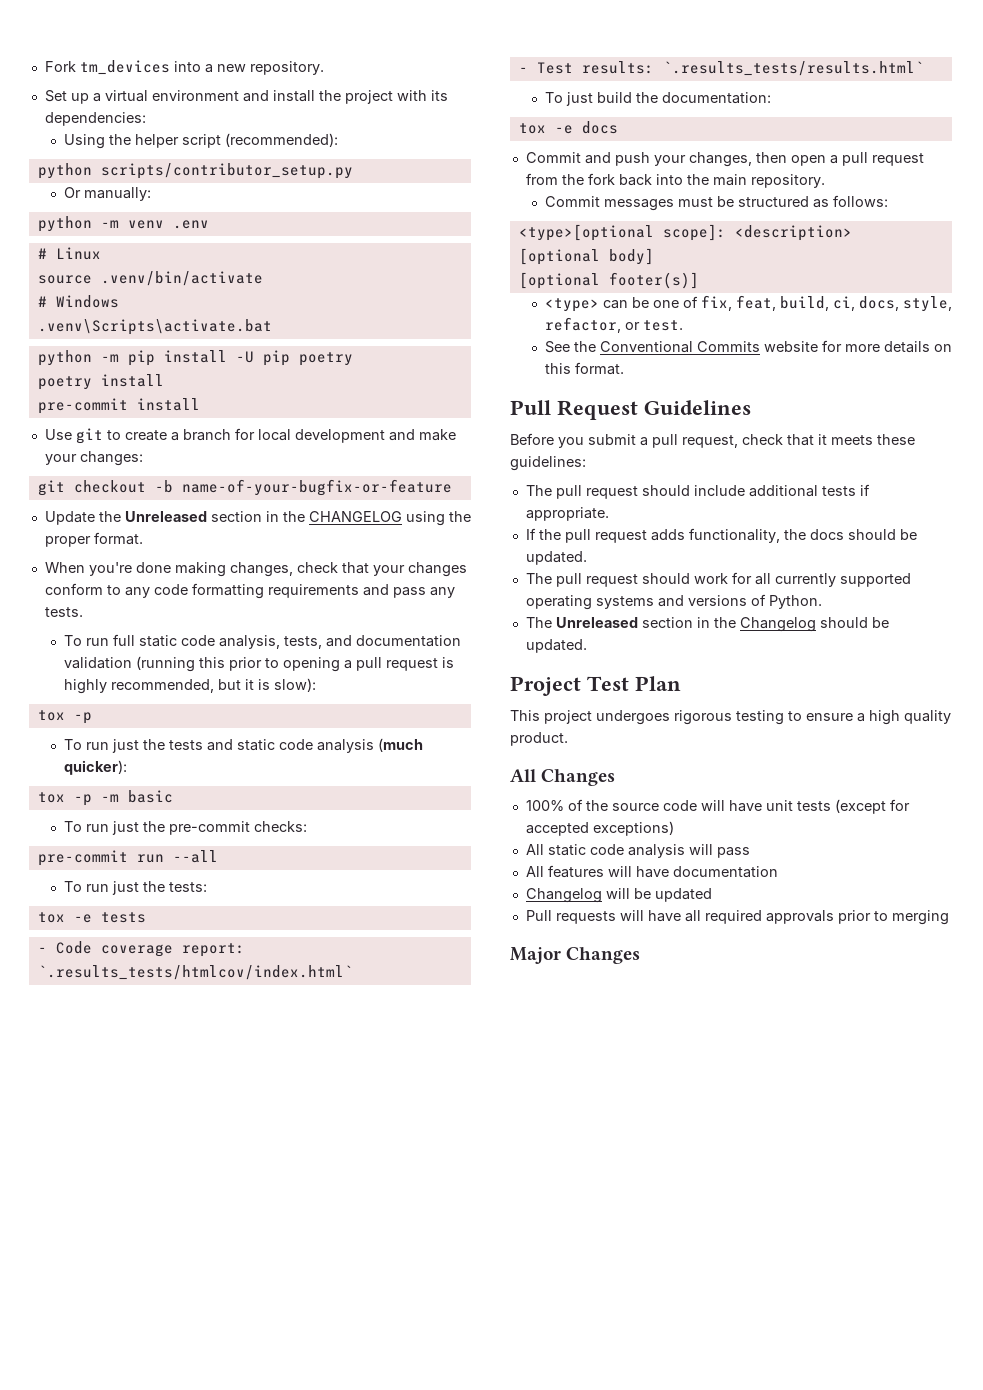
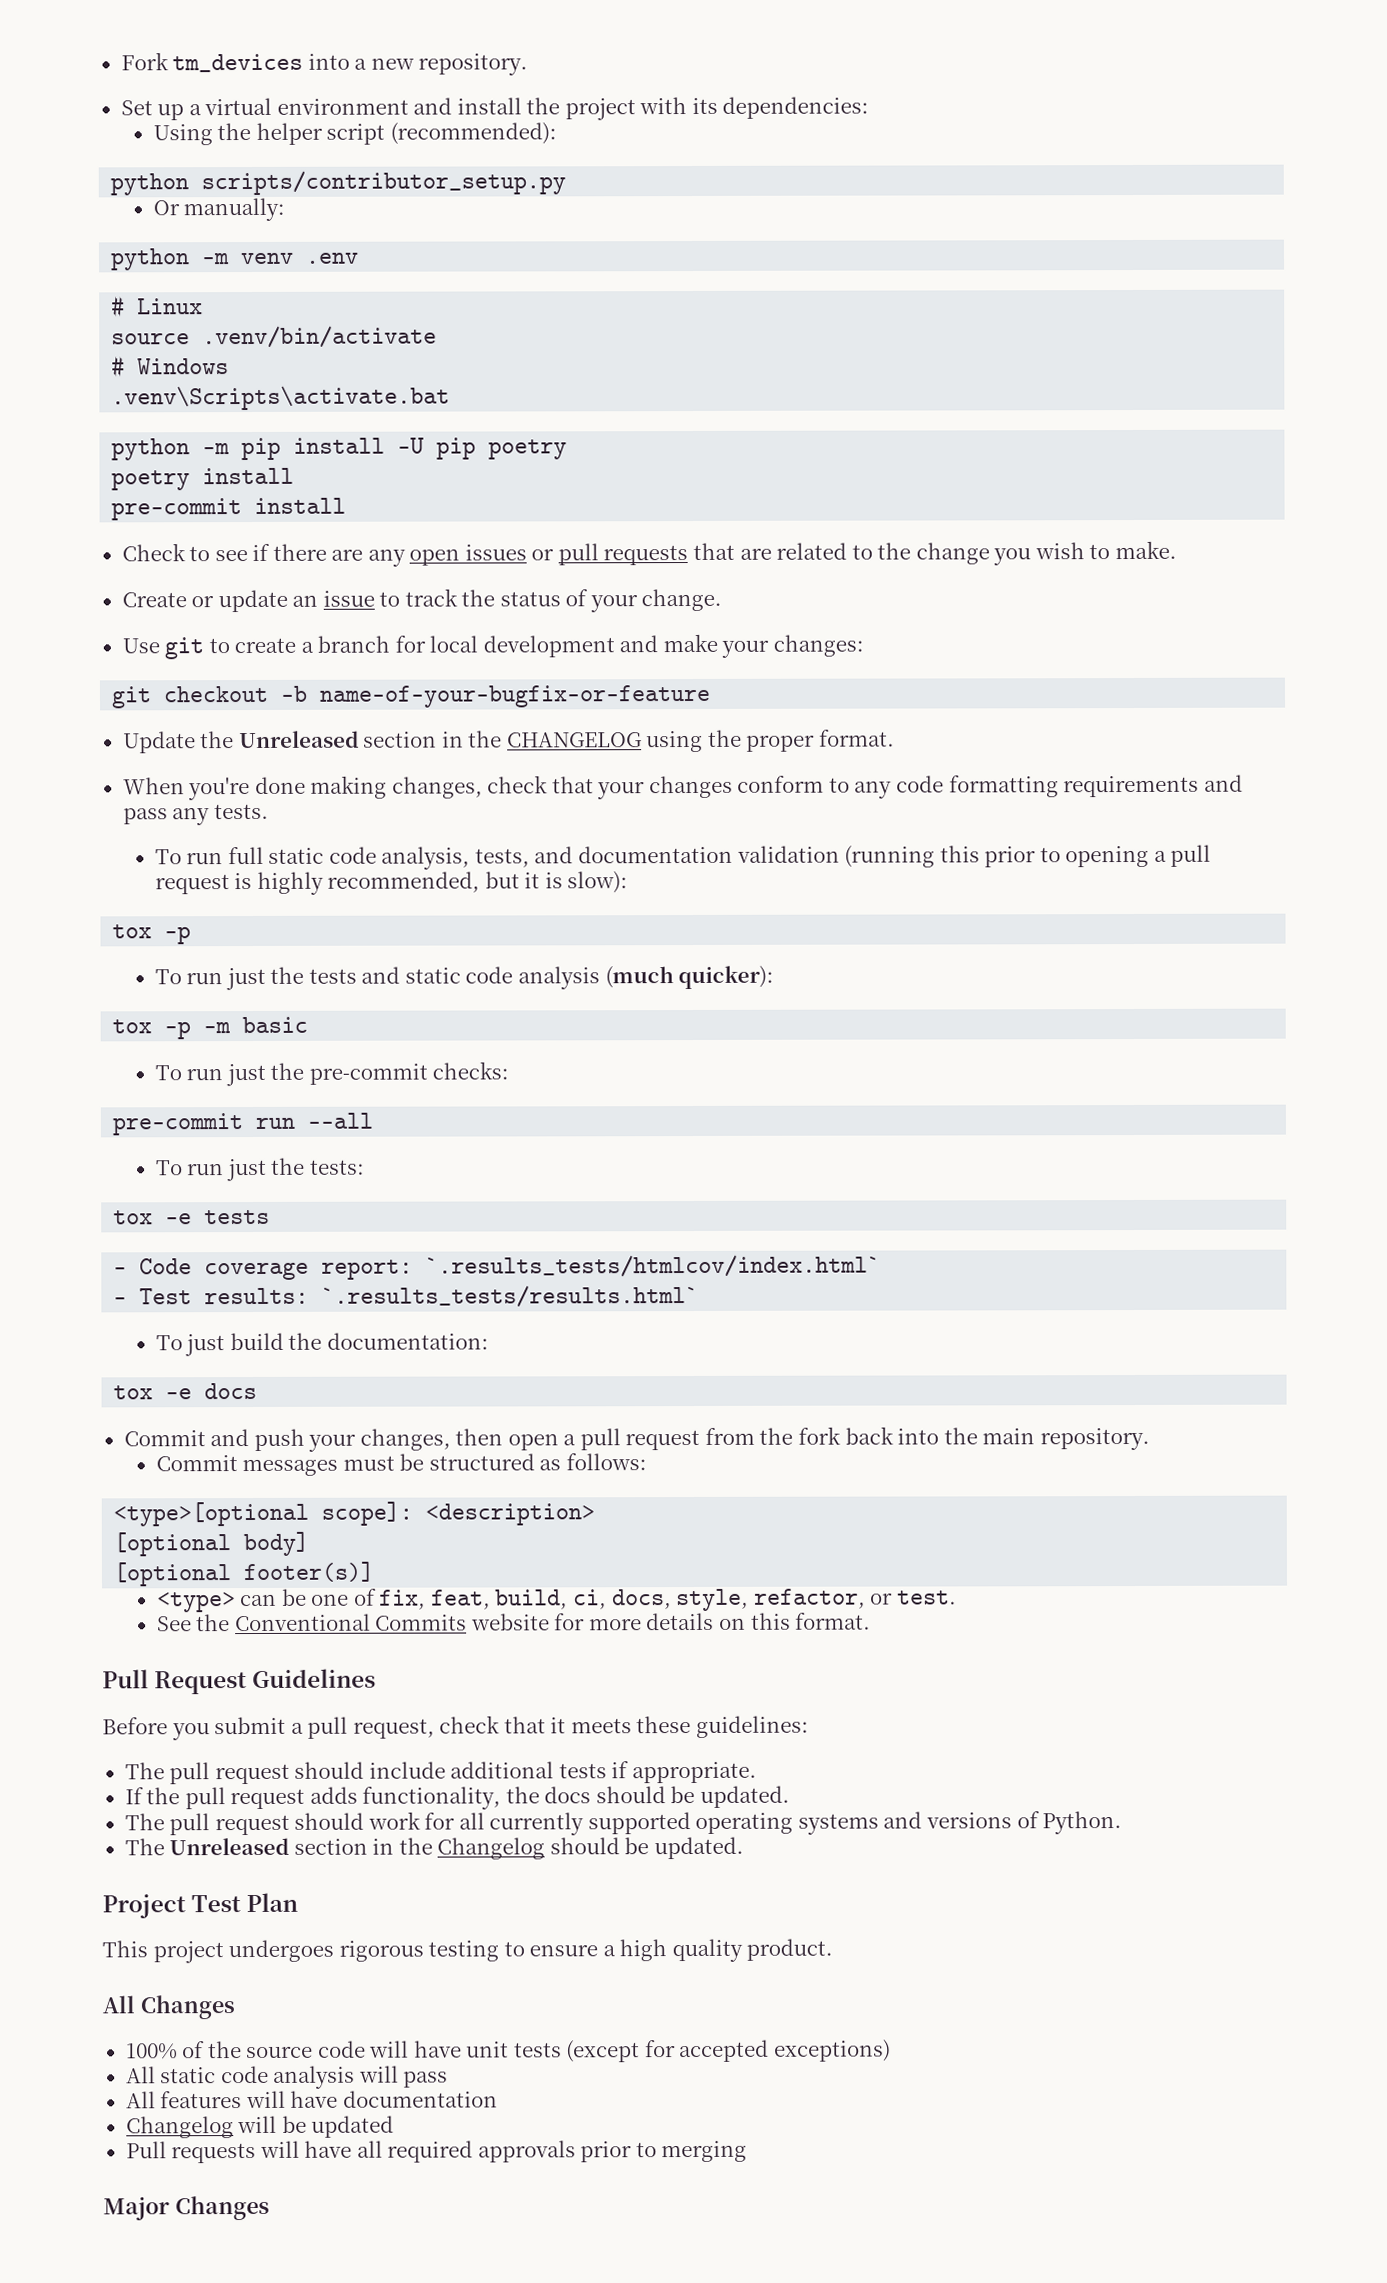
+ Check to see if there are any open issues or pull requests that are related to the change you wish to make.
+ Create or update an issue to track the status of your change.

